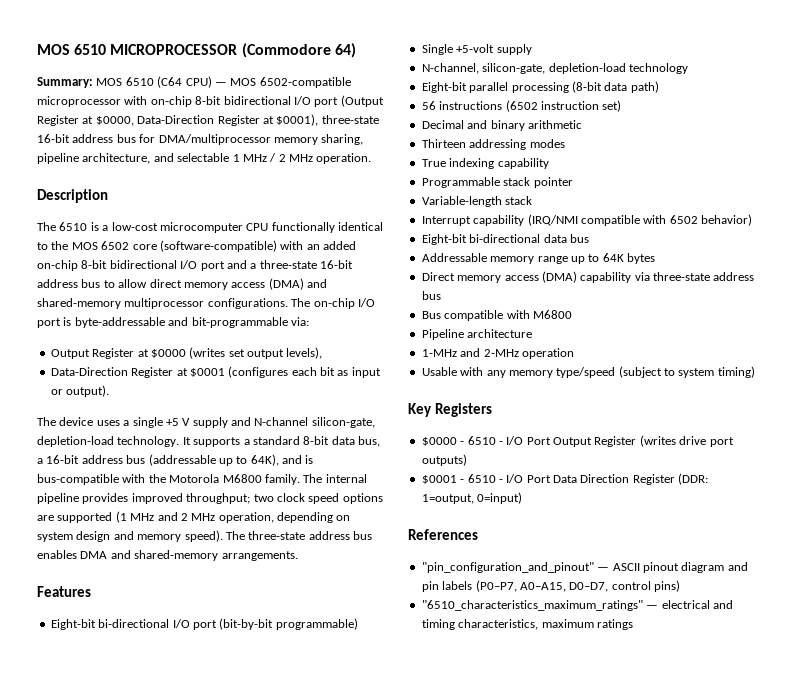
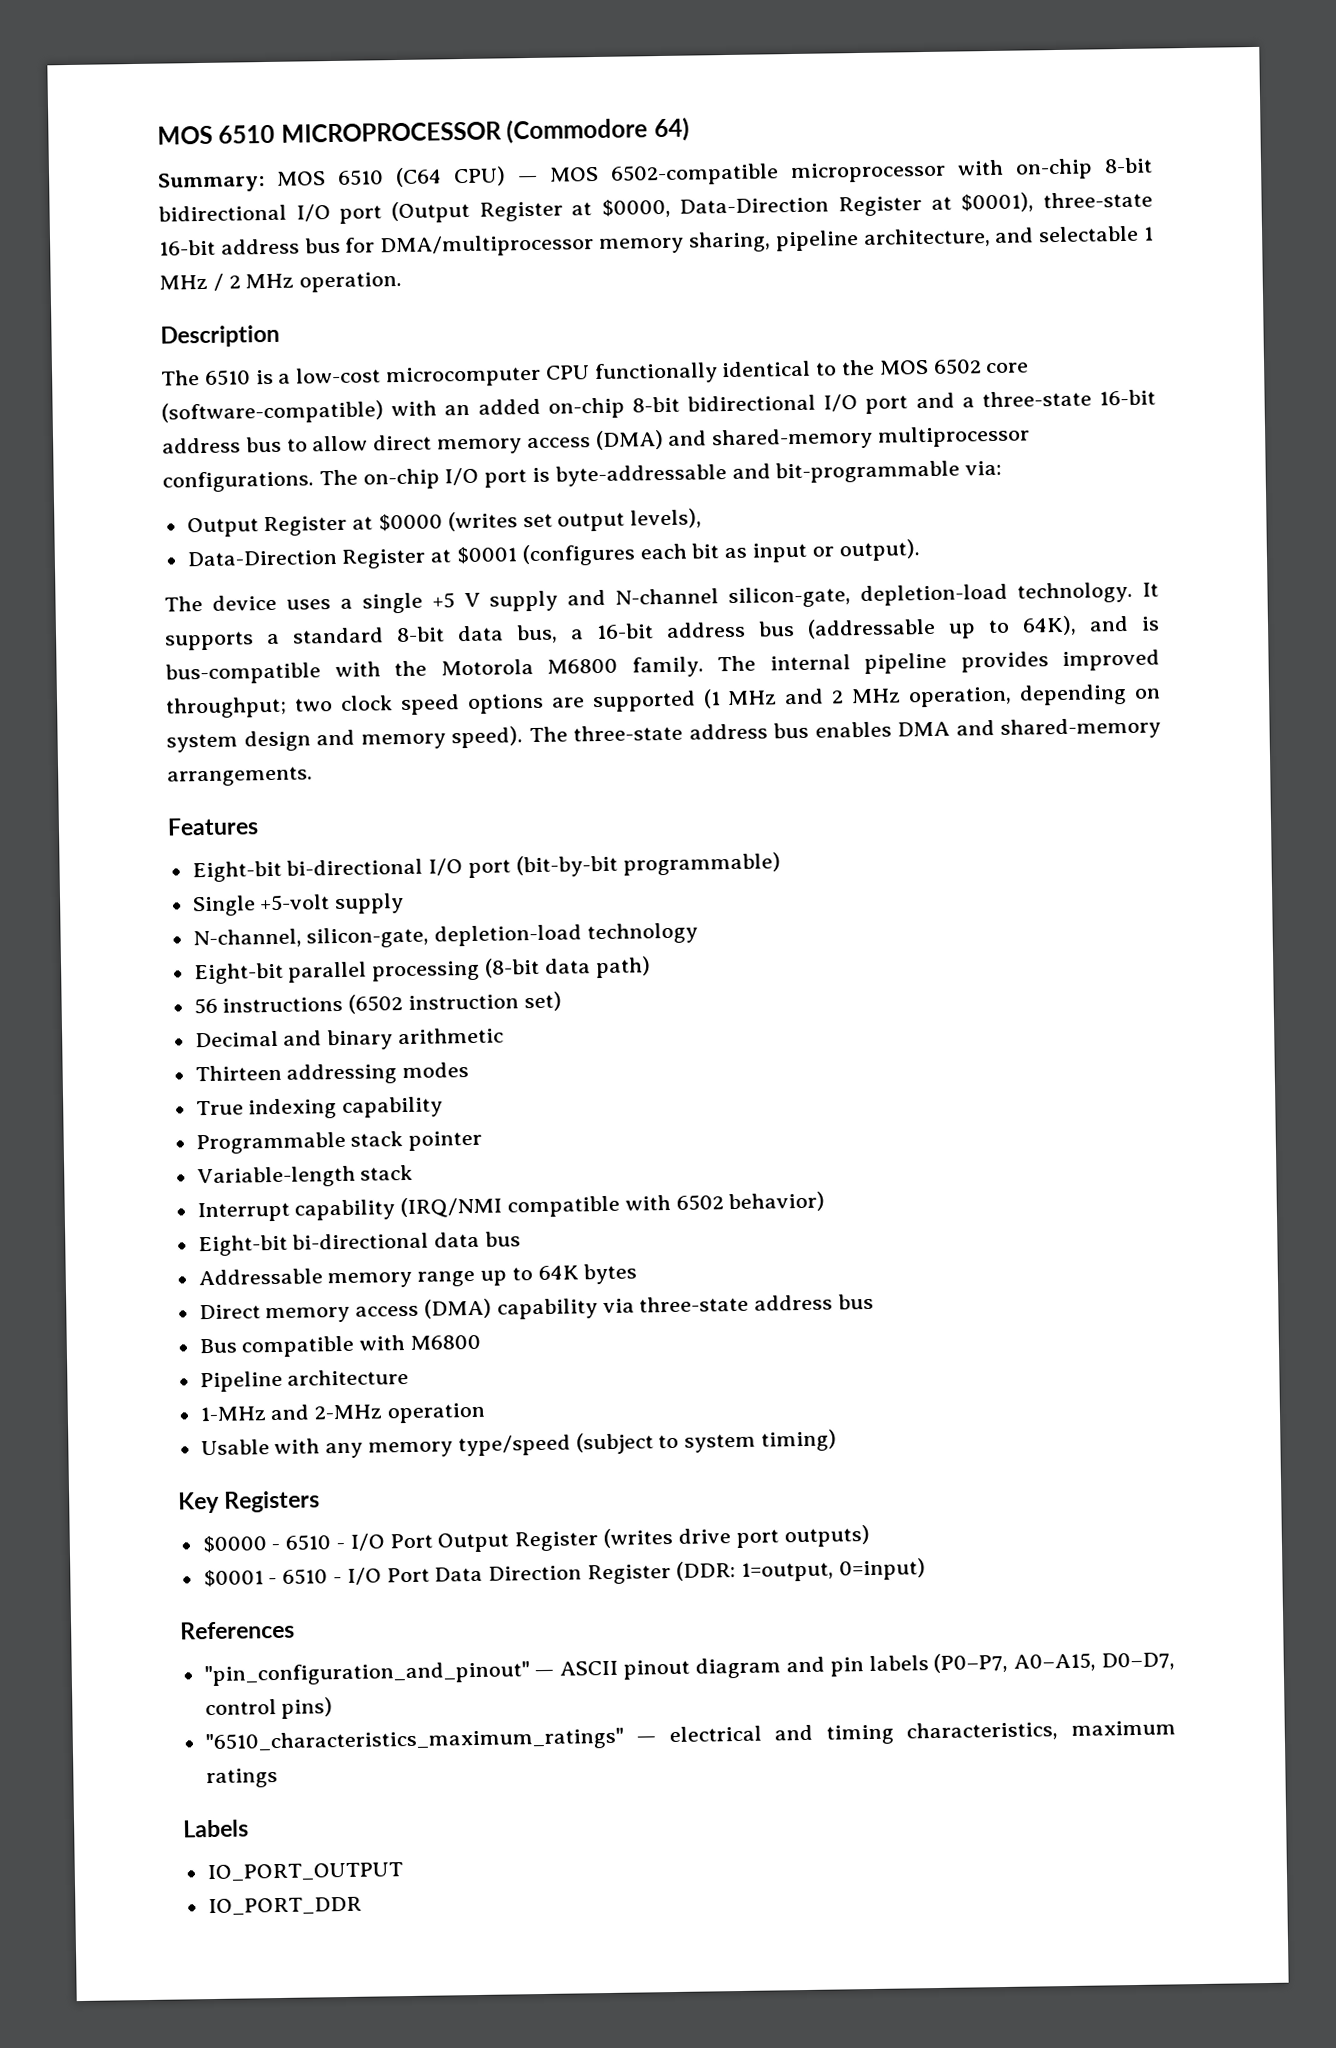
+ Labels
+ IO_PORT_OUTPUT
+ IO_PORT_DDR

